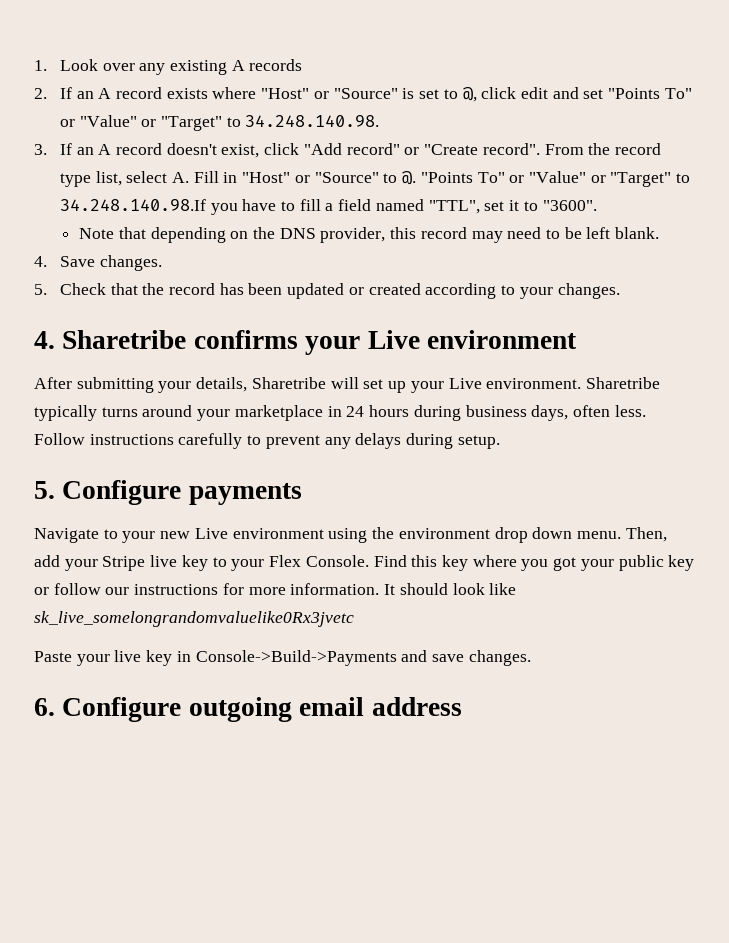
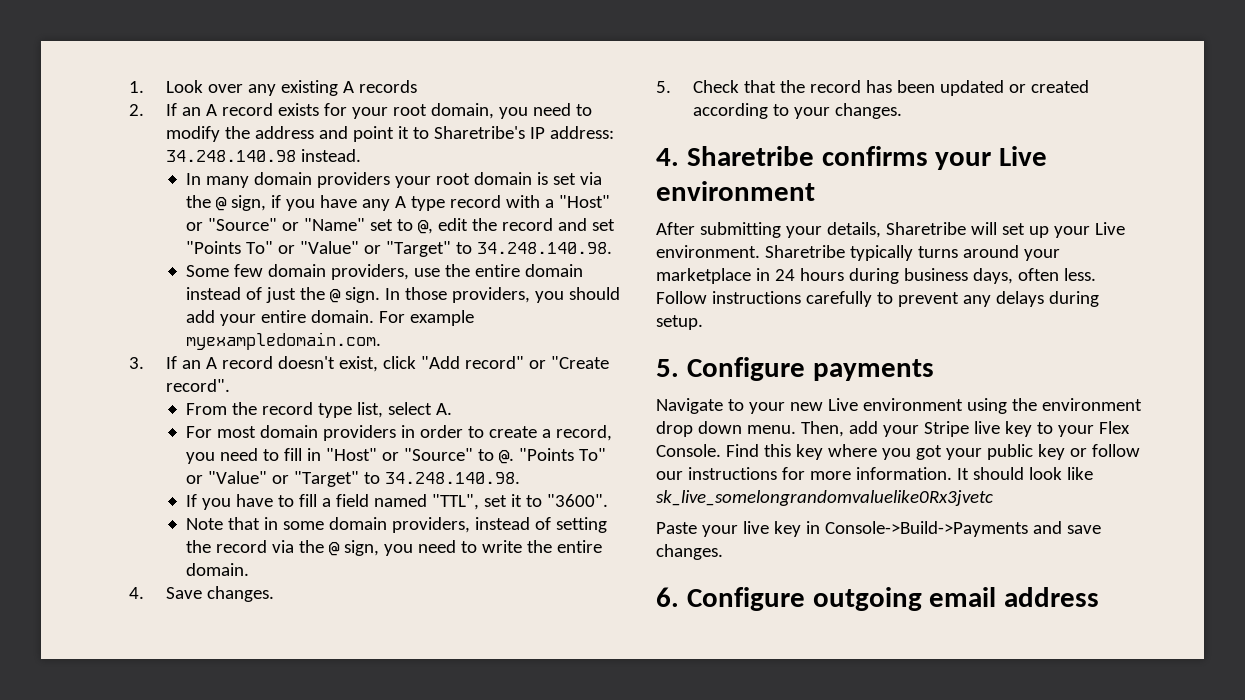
- 2. If an A record exists where "Host" or "Source" is set to @, click edit and set "Points To" or "Value" or "Target" to 34.248.140.98.
+ 2. If an A record exists for your root domain, you need to modify the address and point it to Sharetribe's IP address: 34.248.140.98 instead.
+ In many domain providers your root domain is set via the @ sign, if you have any A type record with a "Host" or "Source" or "Name" set to @, edit the record and set "Points To" or "Value" or "Target" to 34.248.140.98.
+ Some few domain providers, use the entire domain instead of just the @ sign. In those providers, you should add your entire domain. For example myexampledomain.com.
- 3. If an A record doesn't exist, click "Add record" or "Create record". From the record type list, select A. Fill in "Host" or "Source" to @. "Points To" or "Value" or "Target" to 34.248.140.98.If you have to fill a field named "TTL", set it to "3600".
+ 3. If an A record doesn't exist, click "Add record" or "Create record".
+ From the record type list, select A.
+ For most domain providers in order to create a record, you need to fill in "Host" or "Source" to @. "Points To" or "Value" or "Target" to 34.248.140.98.
+ If you have to fill a field named "TTL", set it to "3600".
- Note that depending on the DNS provider, this record may need to be left blank.
+ Note that in some domain providers, instead of setting the record via the @ sign, you need to write the entire domain.

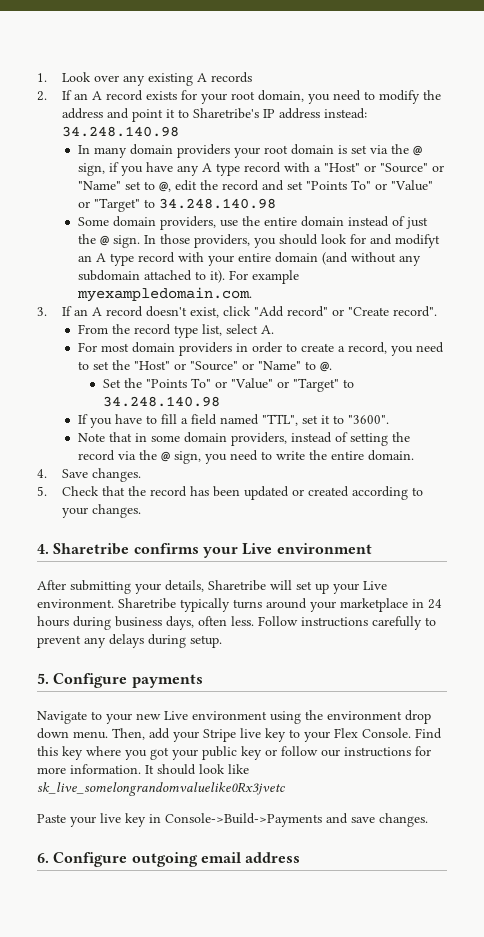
- 2. If an A record exists for your root domain, you need to modify the address and point it to Sharetribe's IP address: 34.248.140.98 instead.
+ 2. If an A record exists for your root domain, you need to modify the address and point it to Sharetribe's IP address instead: 34.248.140.98
- In many domain providers your root domain is set via the @ sign, if you have any A type record with a "Host" or "Source" or "Name" set to @, edit the record and set "Points To" or "Value" or "Target" to 34.248.140.98.
+ In many domain providers your root domain is set via the @ sign, if you have any A type record with a "Host" or "Source" or "Name" set to @, edit the record and set "Points To" or "Value" or "Target" to 34.248.140.98
- Some few domain providers, use the entire domain instead of just the @ sign.
+ Some domain providers, use the entire domain instead of just the @ sign.
- In those providers, you should add your entire domain.
+ In those providers, you should look for and modifyt an A type record with your entire domain (and without any subdomain attached to it).
- For most domain providers in order to create a record, you need to fill in "Host" or "Source" to @. "Points To" or "Value" or "Target" to 34.248.140.98.
+ For most domain providers in order to create a record, you need to set the "Host" or "Source" or "Name" to @.
+ Set the "Points To" or "Value" or "Target" to 34.248.140.98

